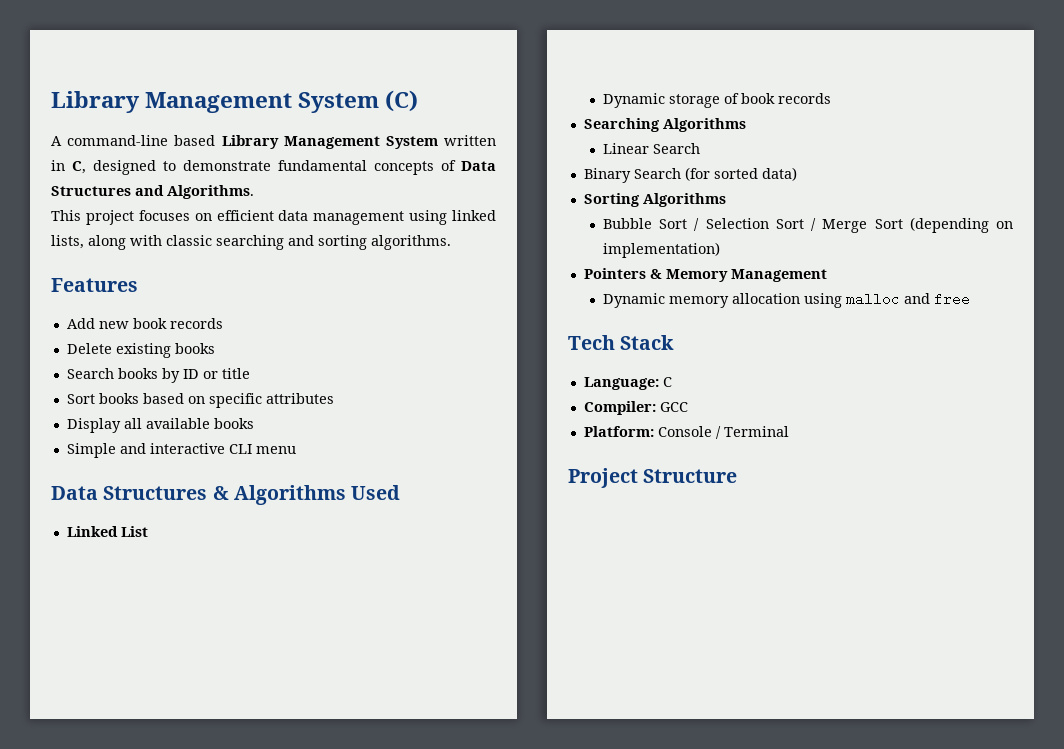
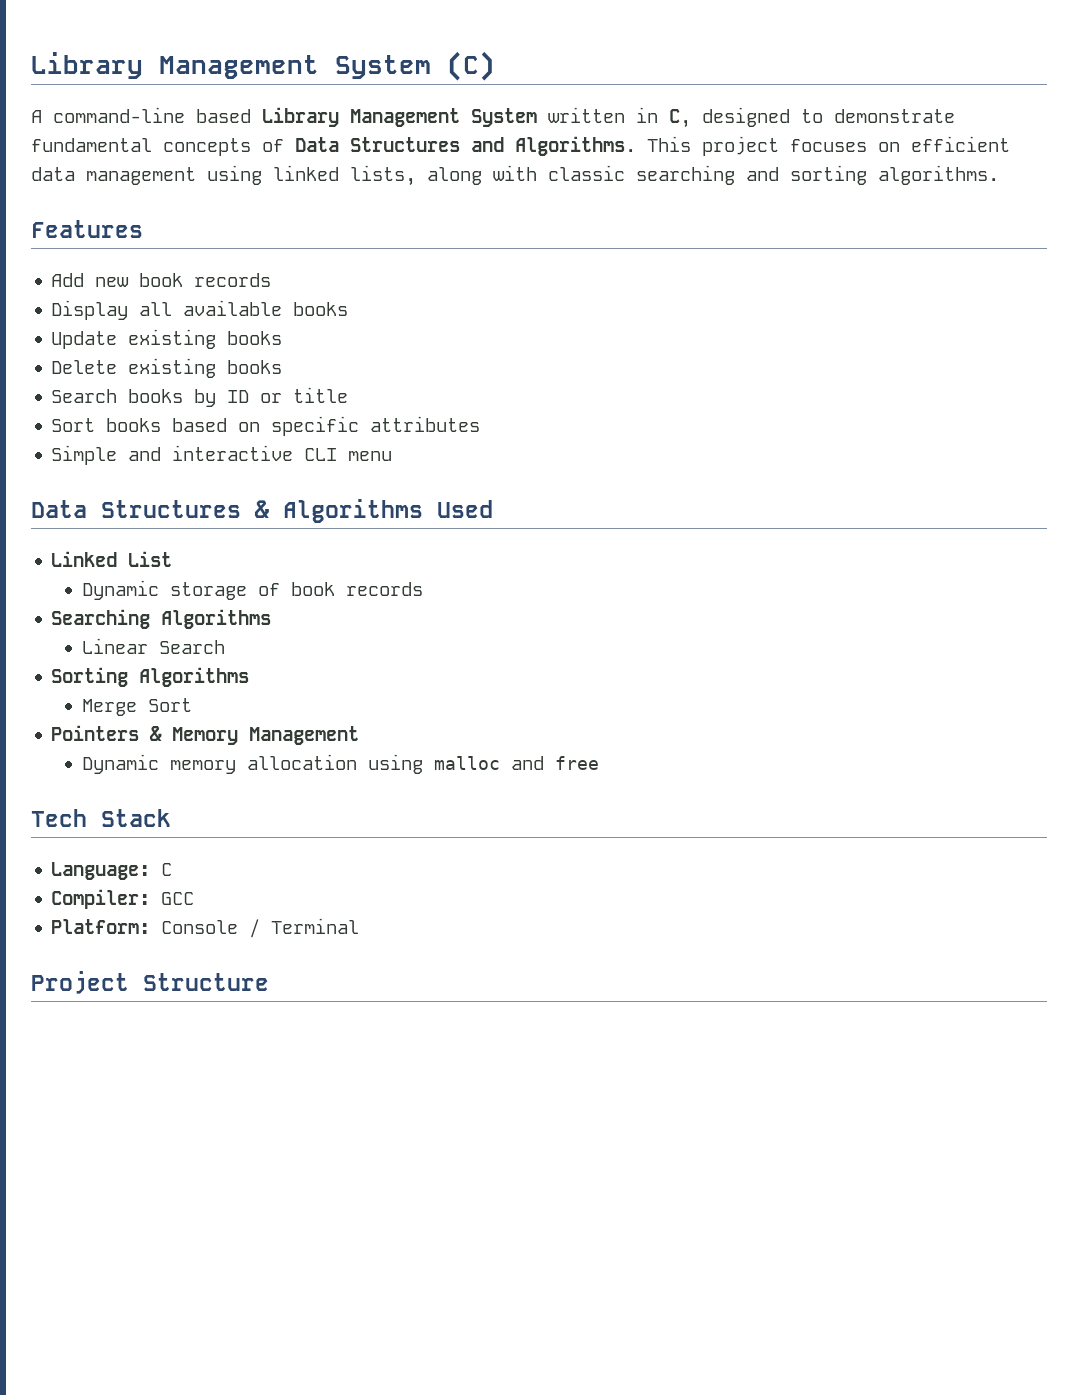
- A command-line based Library Management System written in C, designed to demonstrate fundamental concepts of Data Structures and Algorithms.
- This project focuses on efficient data management using linked lists, along with classic searching and sorting algorithms.
+ A command-line based Library Management System written in C, designed to demonstrate fundamental concepts of Data Structures and Algorithms. This project focuses on efficient data management using linked lists, along with classic searching and sorting algorithms.
+ Display all available books
+ Update existing books
- Display all available books
- Binary Search (for sorted data)
  Sorting Algorithms
- Bubble Sort / Selection Sort / Merge Sort (depending on implementation)
+ Merge Sort

